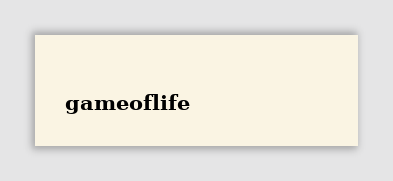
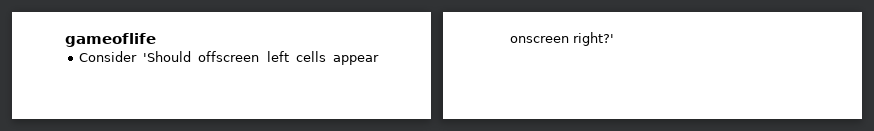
+ Consider 'Should offscreen left cells appear onscreen right?'

